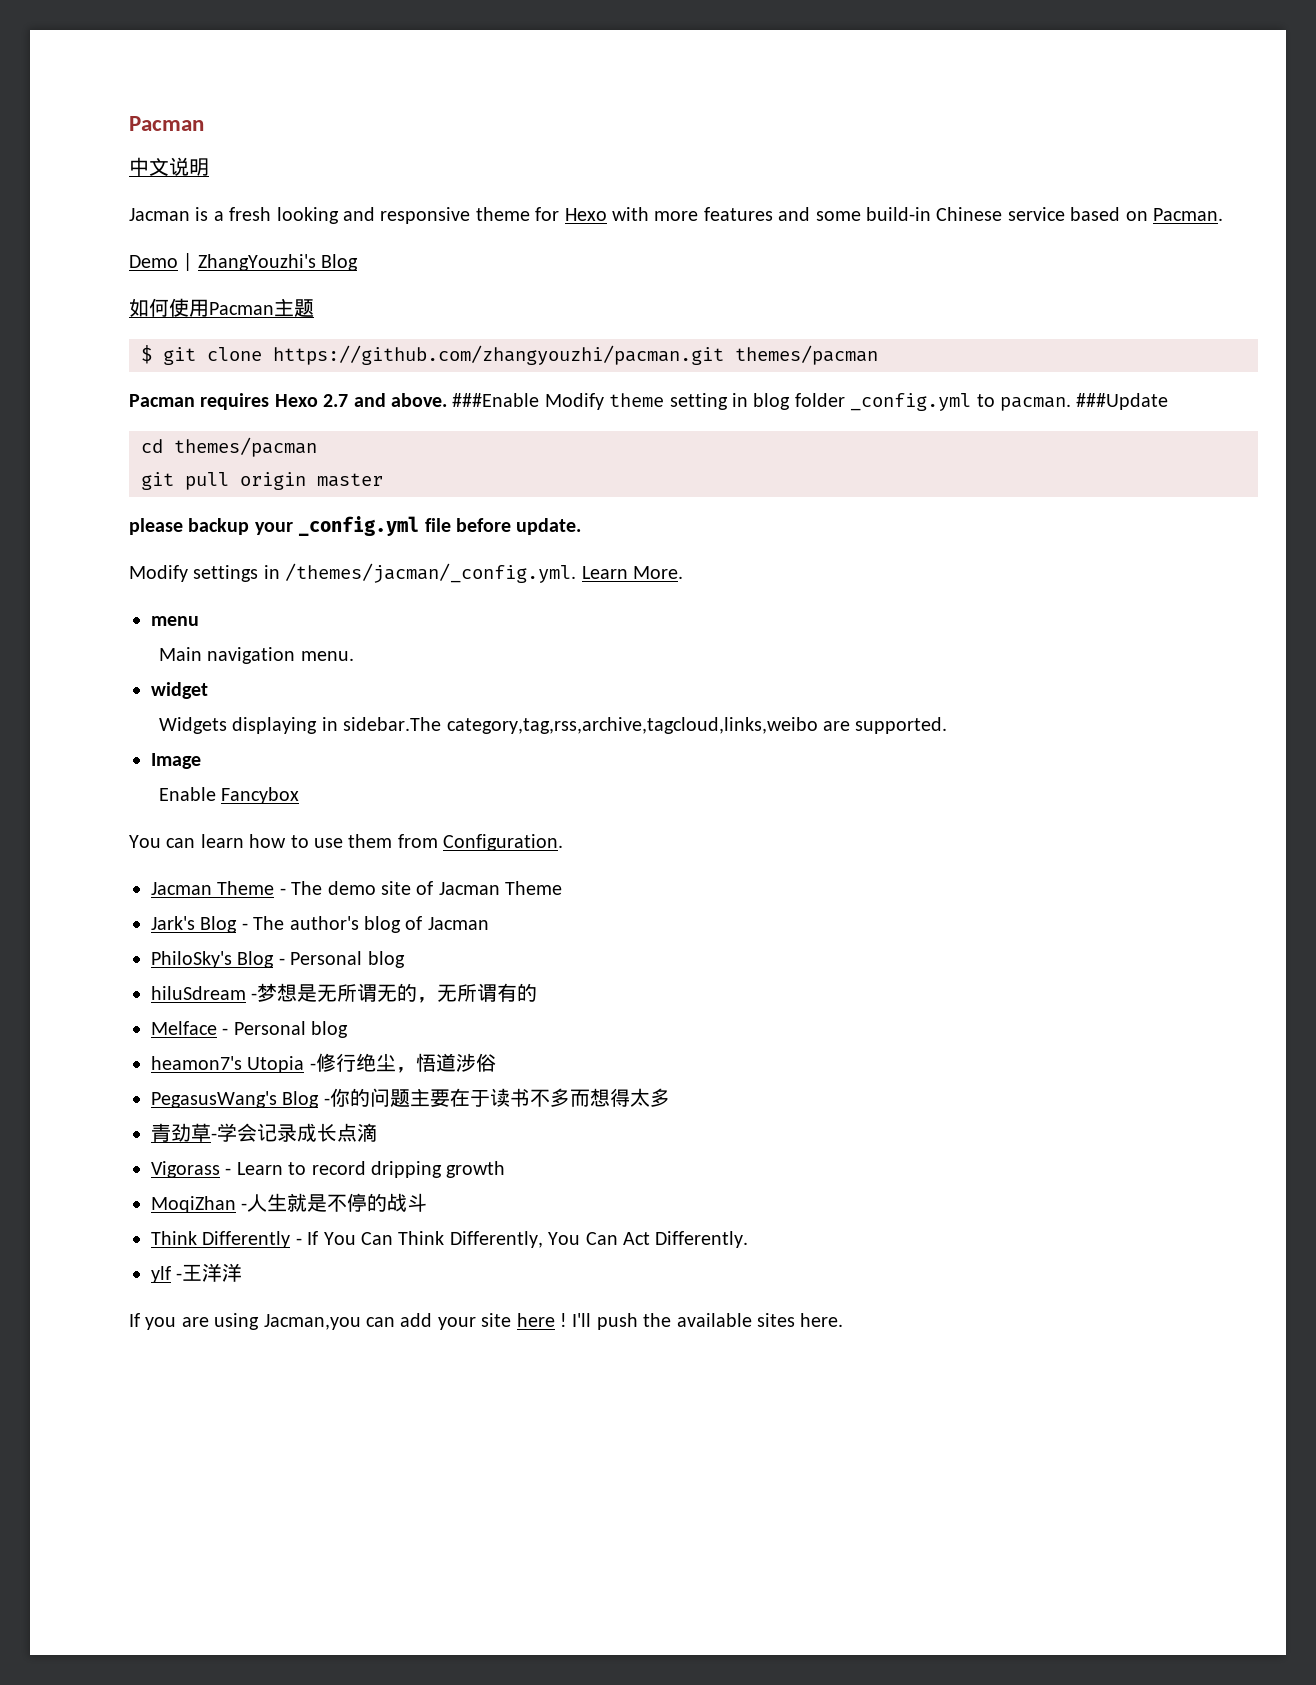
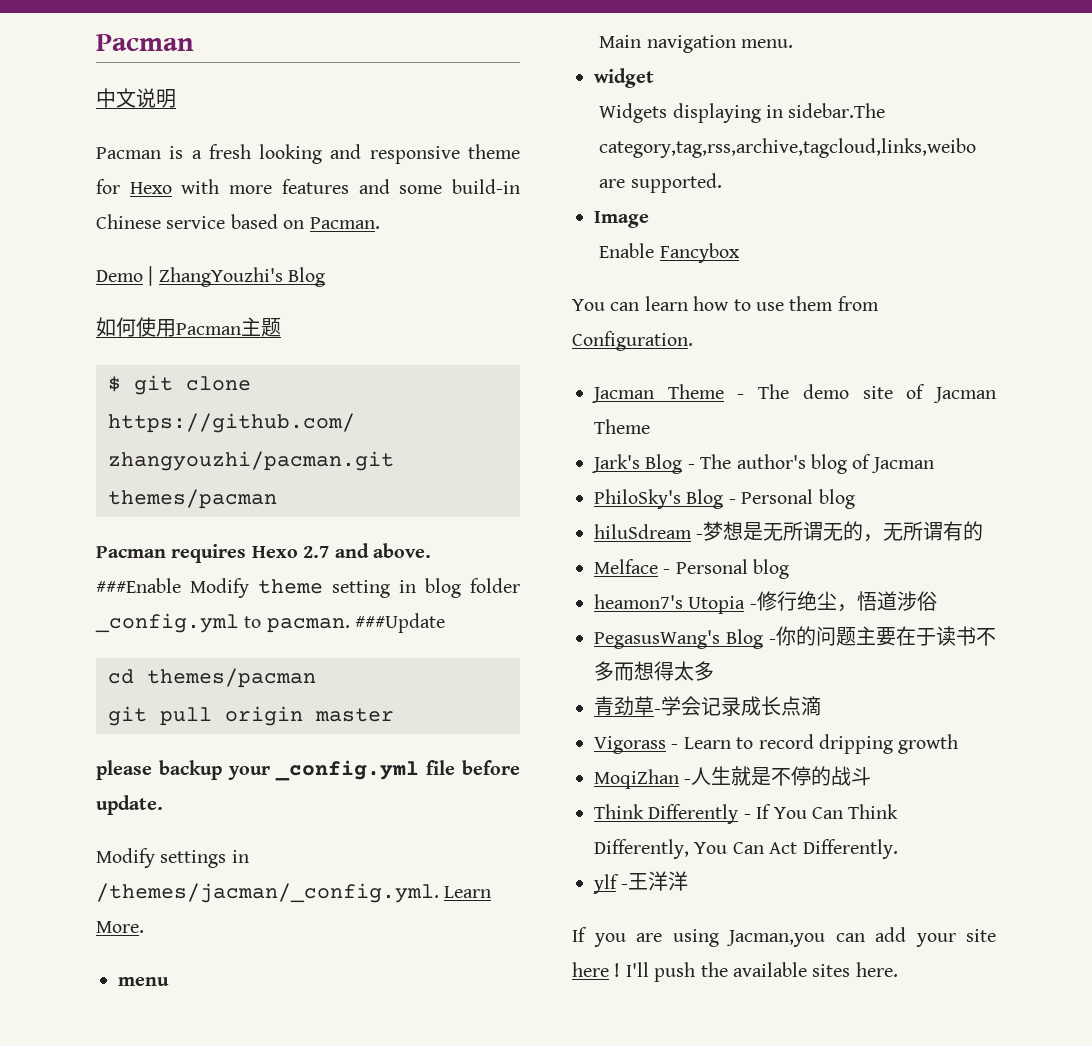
- Jacman is a fresh looking and responsive theme for Hexo with more features and some build-in Chinese service based on Pacman.
+ Pacman is a fresh looking and responsive theme for Hexo with more features and some build-in Chinese service based on Pacman.

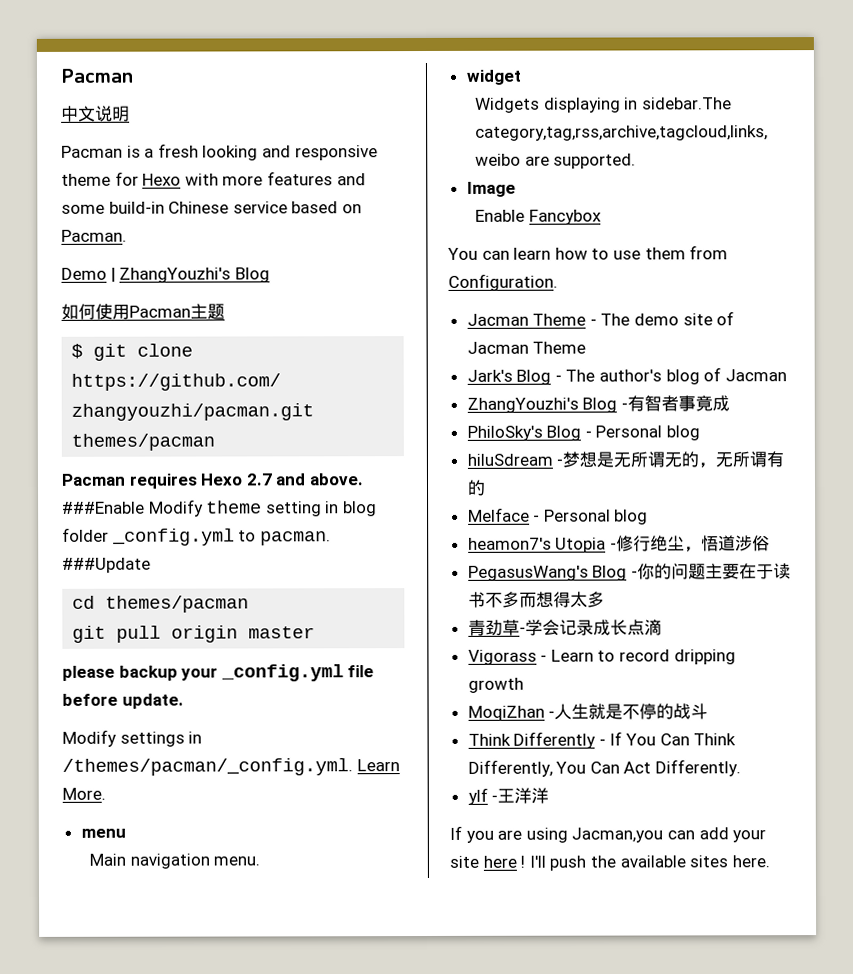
- Modify settings in /themes/jacman/_config.yml. Learn More.
+ Modify settings in /themes/pacman/_config.yml. Learn More.
+ ZhangYouzhi's Blog -有智者事竟成

